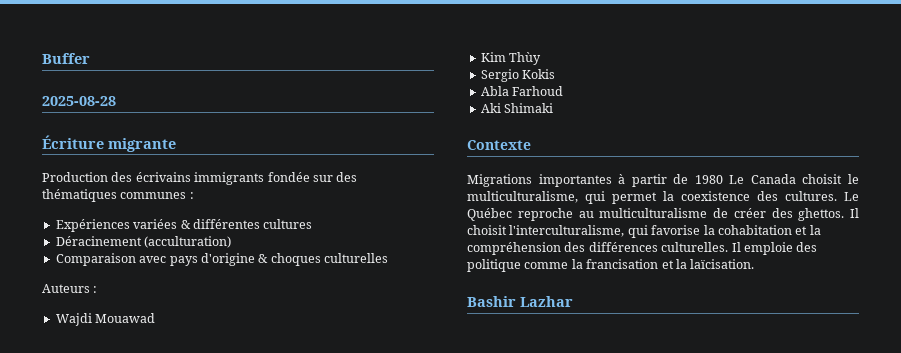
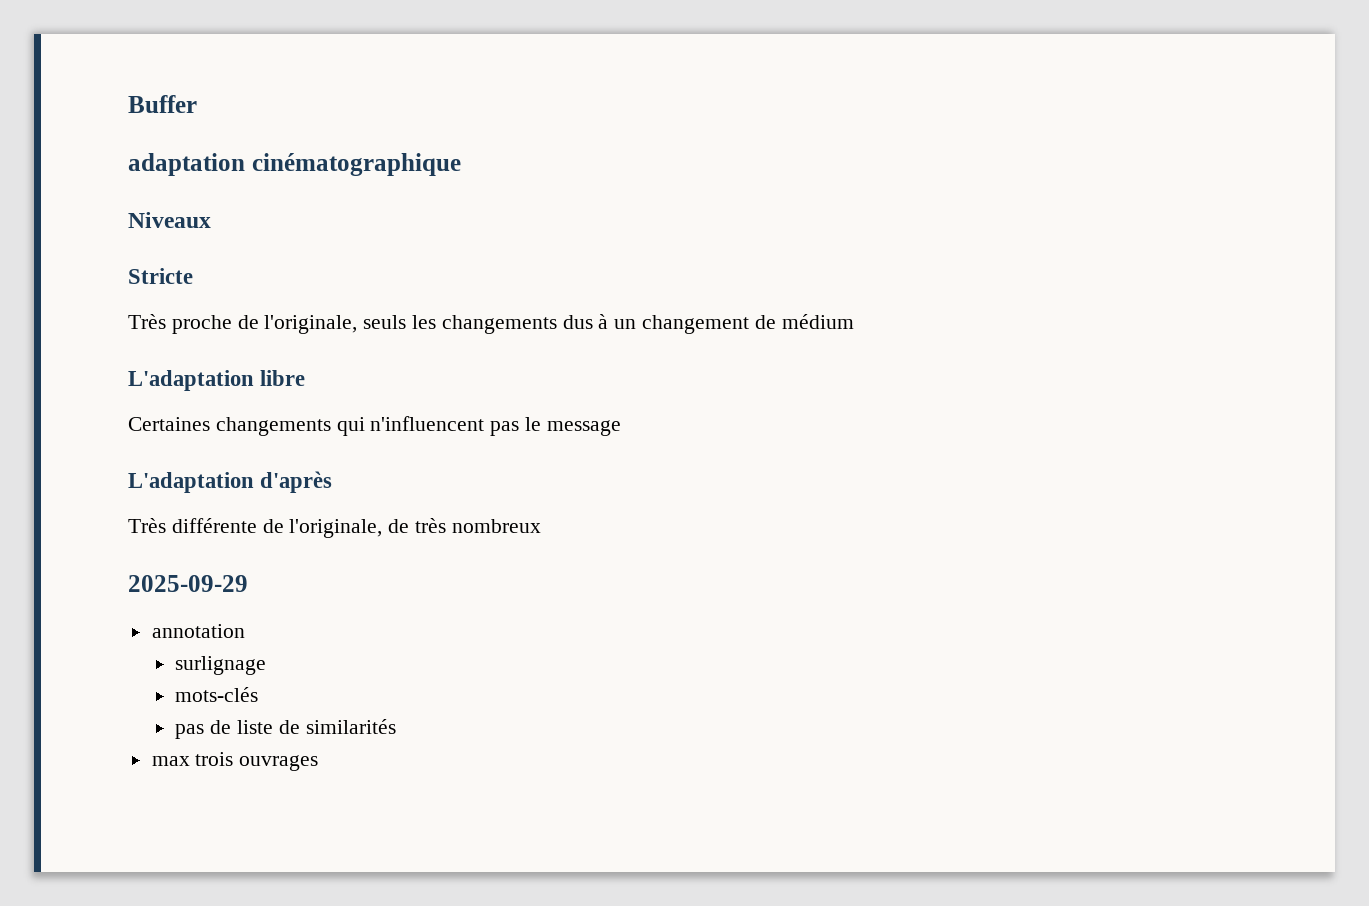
- 2025-08-28
- Écriture migrante
- Production des écrivains immigrants fondée sur des thématiques communes :
- Expériences variées & différentes cultures
- Déracinement (acculturation)
- Comparaison avec pays d'origine & choques culturelles
- Auteurs :
- Wajdi Mouawad
- Kim Thùy
- Sergio Kokis
- Abla Farhoud
- Aki Shimaki
- Contexte
- Migrations importantes à partir de 1980 Le Canada choisit le multiculturalisme, qui permet la coexistence des cultures. Le Québec reproche au multiculturalisme de créer des ghettos. Il choisit l'interculturalisme, qui favorise la cohabitation et la compréhension des différences culturelles. Il emploie des politique comme la francisation et la laïcisation.
- Bashir Lazhar
+ adaptation cinématographique
+ Niveaux
+ Stricte
+ Très proche de l'originale, seuls les changements dus à un changement de médium
+ L'adaptation libre
+ Certaines changements qui n'influencent pas le message
+ L'adaptation d'après
+ Très différente de l'originale, de très nombreux
+ 2025-09-29
+ annotation
+ surlignage
+ mots-clés
+ pas de liste de similarités
+ max trois ouvrages

